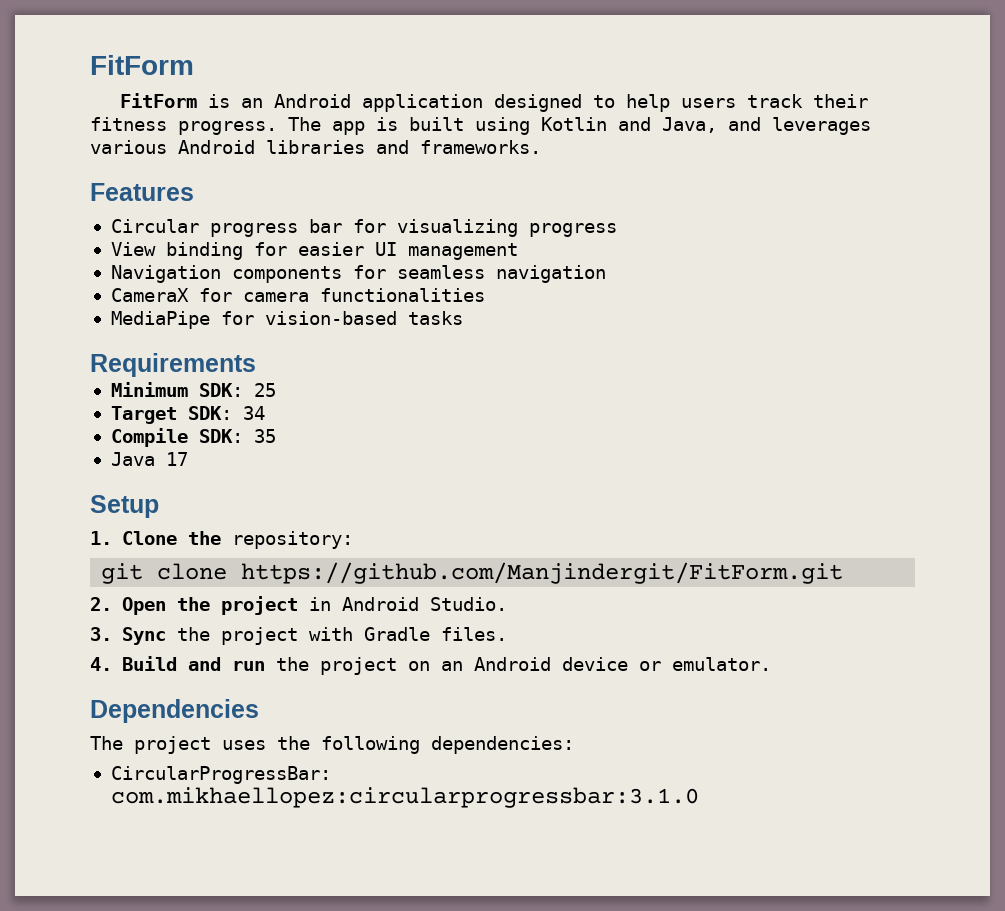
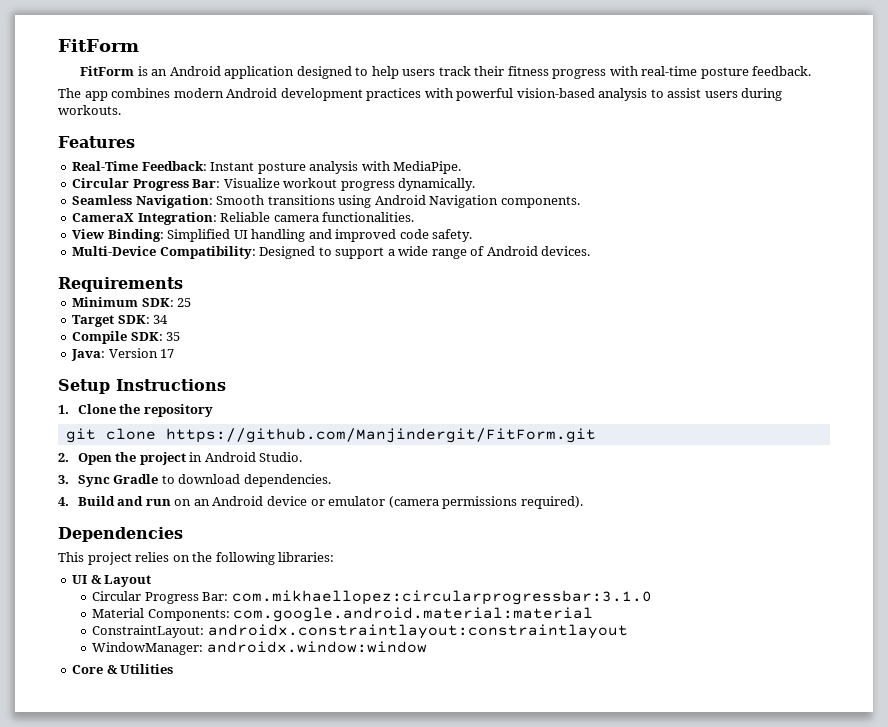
- FitForm is an Android application designed to help users track their fitness progress. The app is built using Kotlin and Java, and leverages various Android libraries and frameworks.
+ FitForm is an Android application designed to help users track their fitness progress with real-time posture feedback.
+ The app combines modern Android development practices with powerful vision-based analysis to assist users during workouts.
  Features
- Circular progress bar for visualizing progress
- View binding for easier UI management
- Navigation components for seamless navigation
- CameraX for camera functionalities
- MediaPipe for vision-based tasks
+ Real-Time Feedback: Instant posture analysis with MediaPipe.
+ Circular Progress Bar: Visualize workout progress dynamically.
+ Seamless Navigation: Smooth transitions using Android Navigation components.
+ CameraX Integration: Reliable camera functionalities.
+ View Binding: Simplified UI handling and improved code safety.
+ Multi-Device Compatibility: Designed to support a wide range of Android devices.
- Java 17
+ Java: Version 17
- Setup
+ Setup Instructions
- 1. Clone the repository:
+ 1. Clone the repository
- 3. Sync the project with Gradle files.
+ 3. Sync Gradle to download dependencies.
- 4. Build and run the project on an Android device or emulator.
+ 4. Build and run on an Android device or emulator (camera permissions required).
  Dependencies
- The project uses the following dependencies:
- CircularProgressBar: com.mikhaellopez:circularprogressbar:3.1.0
+ This project relies on the following libraries:
+ UI & Layout
+ Circular Progress Bar: com.mikhaellopez:circularprogressbar:3.1.0
+ Material Components: com.google.android.material:material
+ ConstraintLayout: androidx.constraintlayout:constraintlayout
+ WindowManager: androidx.window:window
+ Core & Utilities

